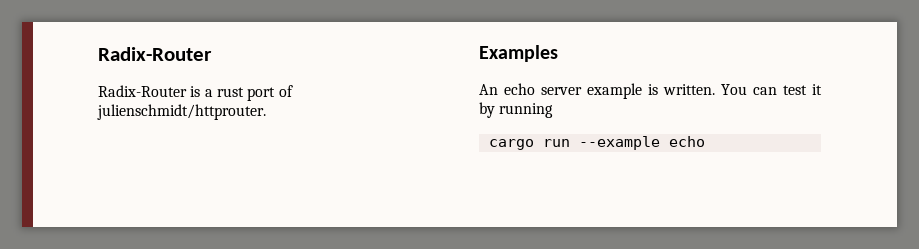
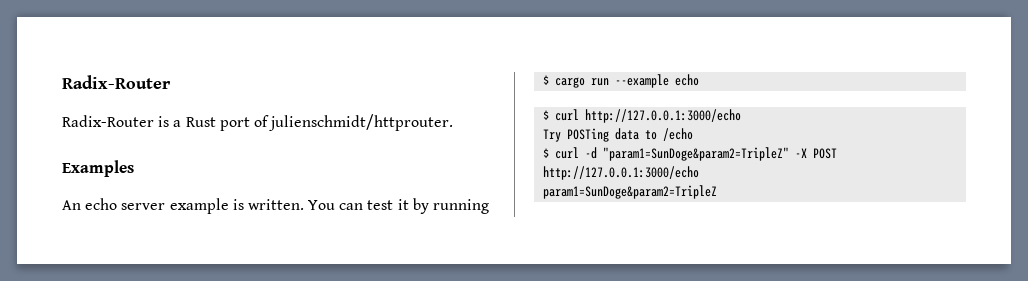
- Radix-Router is a rust port of julienschmidt/httprouter.
+ Radix-Router is a Rust port of julienschmidt/httprouter.
- cargo run --example echo
+ $ cargo run --example echo
+ $ curl http://127.0.0.1:3000/echo
+ Try POSTing data to /echo
+ $ curl -d "param1=SunDoge&param2=TripleZ" -X POST http://127.0.0.1:3000/echo
+ param1=SunDoge&param2=TripleZ

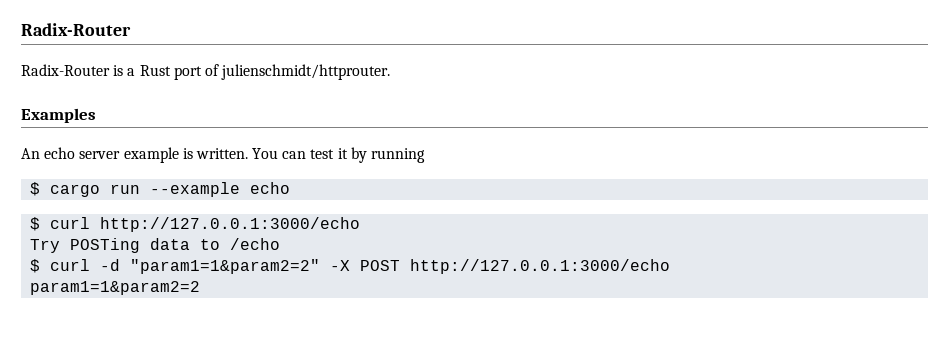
- $ curl -d "param1=SunDoge&param2=TripleZ" -X POST http://127.0.0.1:3000/echo
+ $ curl -d "param1=1&param2=2" -X POST http://127.0.0.1:3000/echo
- param1=SunDoge&param2=TripleZ
+ param1=1&param2=2

